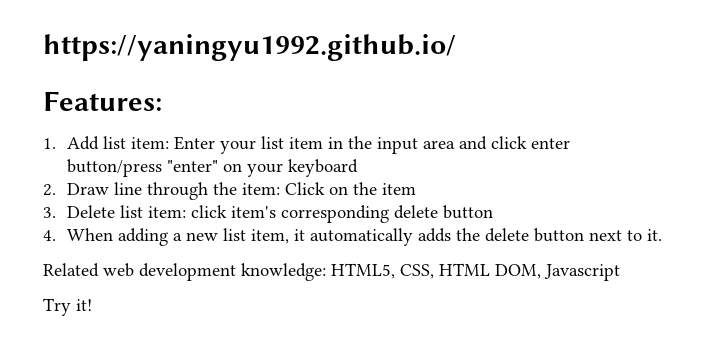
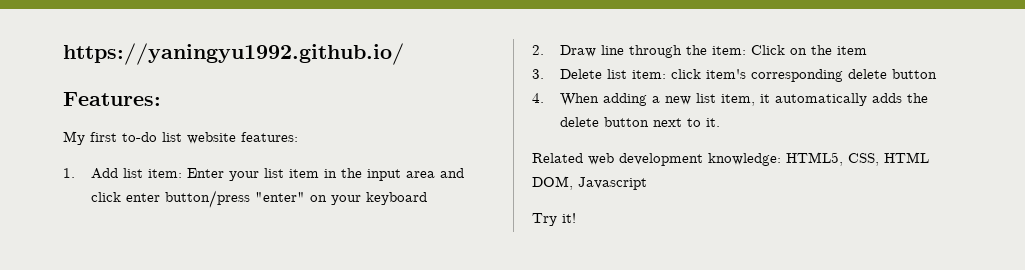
+ My first to-do list website features:

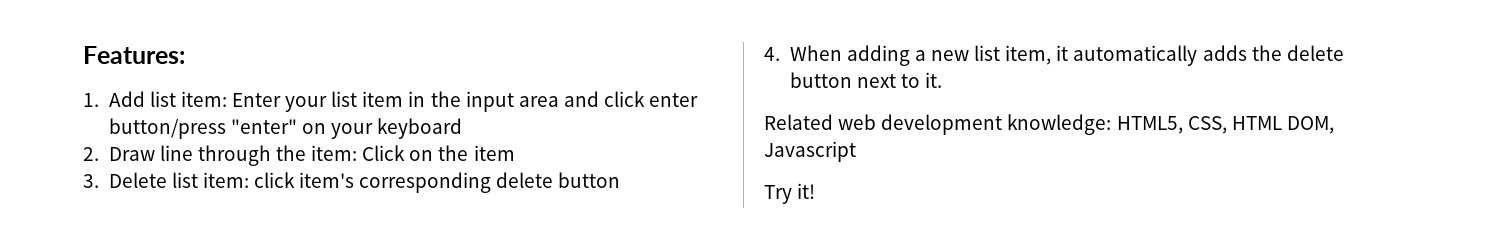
- https://yaningyu1992.github.io/
- My first to-do list website features:

